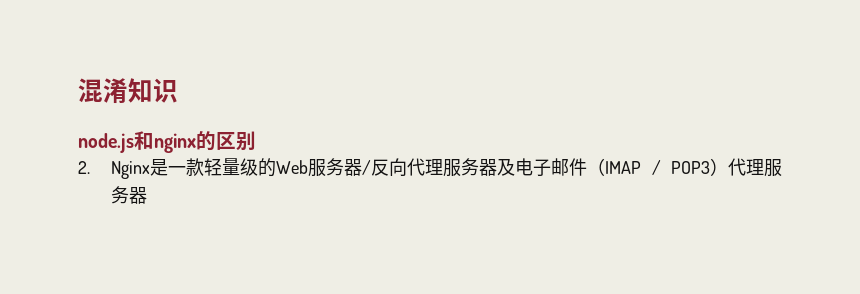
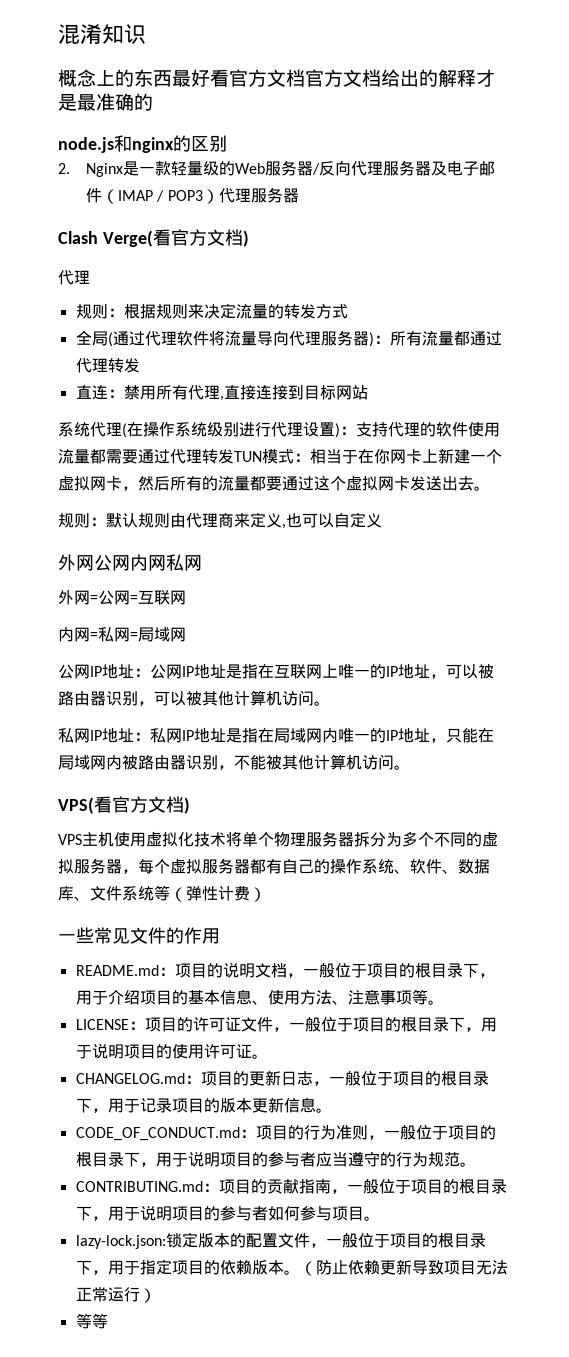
+ 概念上的东西最好看官方文档官方文档给出的解释才是最准确的
+ Clash Verge(看官方文档)
+ 代理
+ 规则：根据规则来决定流量的转发方式
+ 全局(通过代理软件将流量导向代理服务器)：所有流量都通过代理转发
+ 直连：禁用所有代理,直接连接到目标网站
+ 系统代理(在操作系统级别进行代理设置)：支持代理的软件使用流量都需要通过代理转发TUN模式：相当于在你网卡上新建一个虚拟网卡，然后所有的流量都要通过这个虚拟网卡发送出去。
+ 规则：默认规则由代理商来定义,也可以自定义
+ 外网公网内网私网
+ 外网=公网=互联网
+ 内网=私网=局域网
+ 公网IP地址：公网IP地址是指在互联网上唯一的IP地址，可以被路由器识别，可以被其他计算机访问。
+ 私网IP地址：私网IP地址是指在局域网内唯一的IP地址，只能在局域网内被路由器识别，不能被其他计算机访问。
+ VPS(看官方文档)
+ VPS主机使用虚拟化技术将单个物理服务器拆分为多个不同的虚拟服务器，每个虚拟服务器都有自己的操作系统、软件、数据库、文件系统等（弹性计费）
+ 一些常见文件的作用
+ README.md：项目的说明文档，一般位于项目的根目录下，用于介绍项目的基本信息、使用方法、注意事项等。
+ LICENSE：项目的许可证文件，一般位于项目的根目录下，用于说明项目的使用许可证。
+ CHANGELOG.md：项目的更新日志，一般位于项目的根目录下，用于记录项目的版本更新信息。
+ CODE_OF_CONDUCT.md：项目的行为准则，一般位于项目的根目录下，用于说明项目的参与者应当遵守的行为规范。
+ CONTRIBUTING.md：项目的贡献指南，一般位于项目的根目录下，用于说明项目的参与者如何参与项目。
+ lazy-lock.json:锁定版本的配置文件，一般位于项目的根目录下，用于指定项目的依赖版本。（防止依赖更新导致项目无法正常运行）
+ 等等

